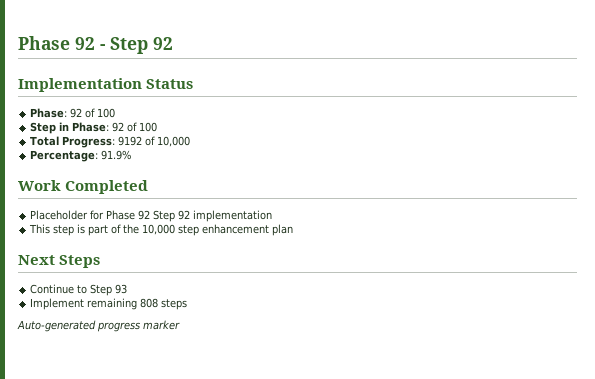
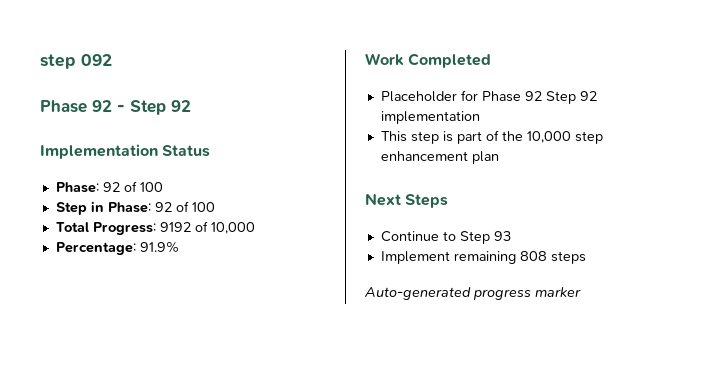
+ step 092

